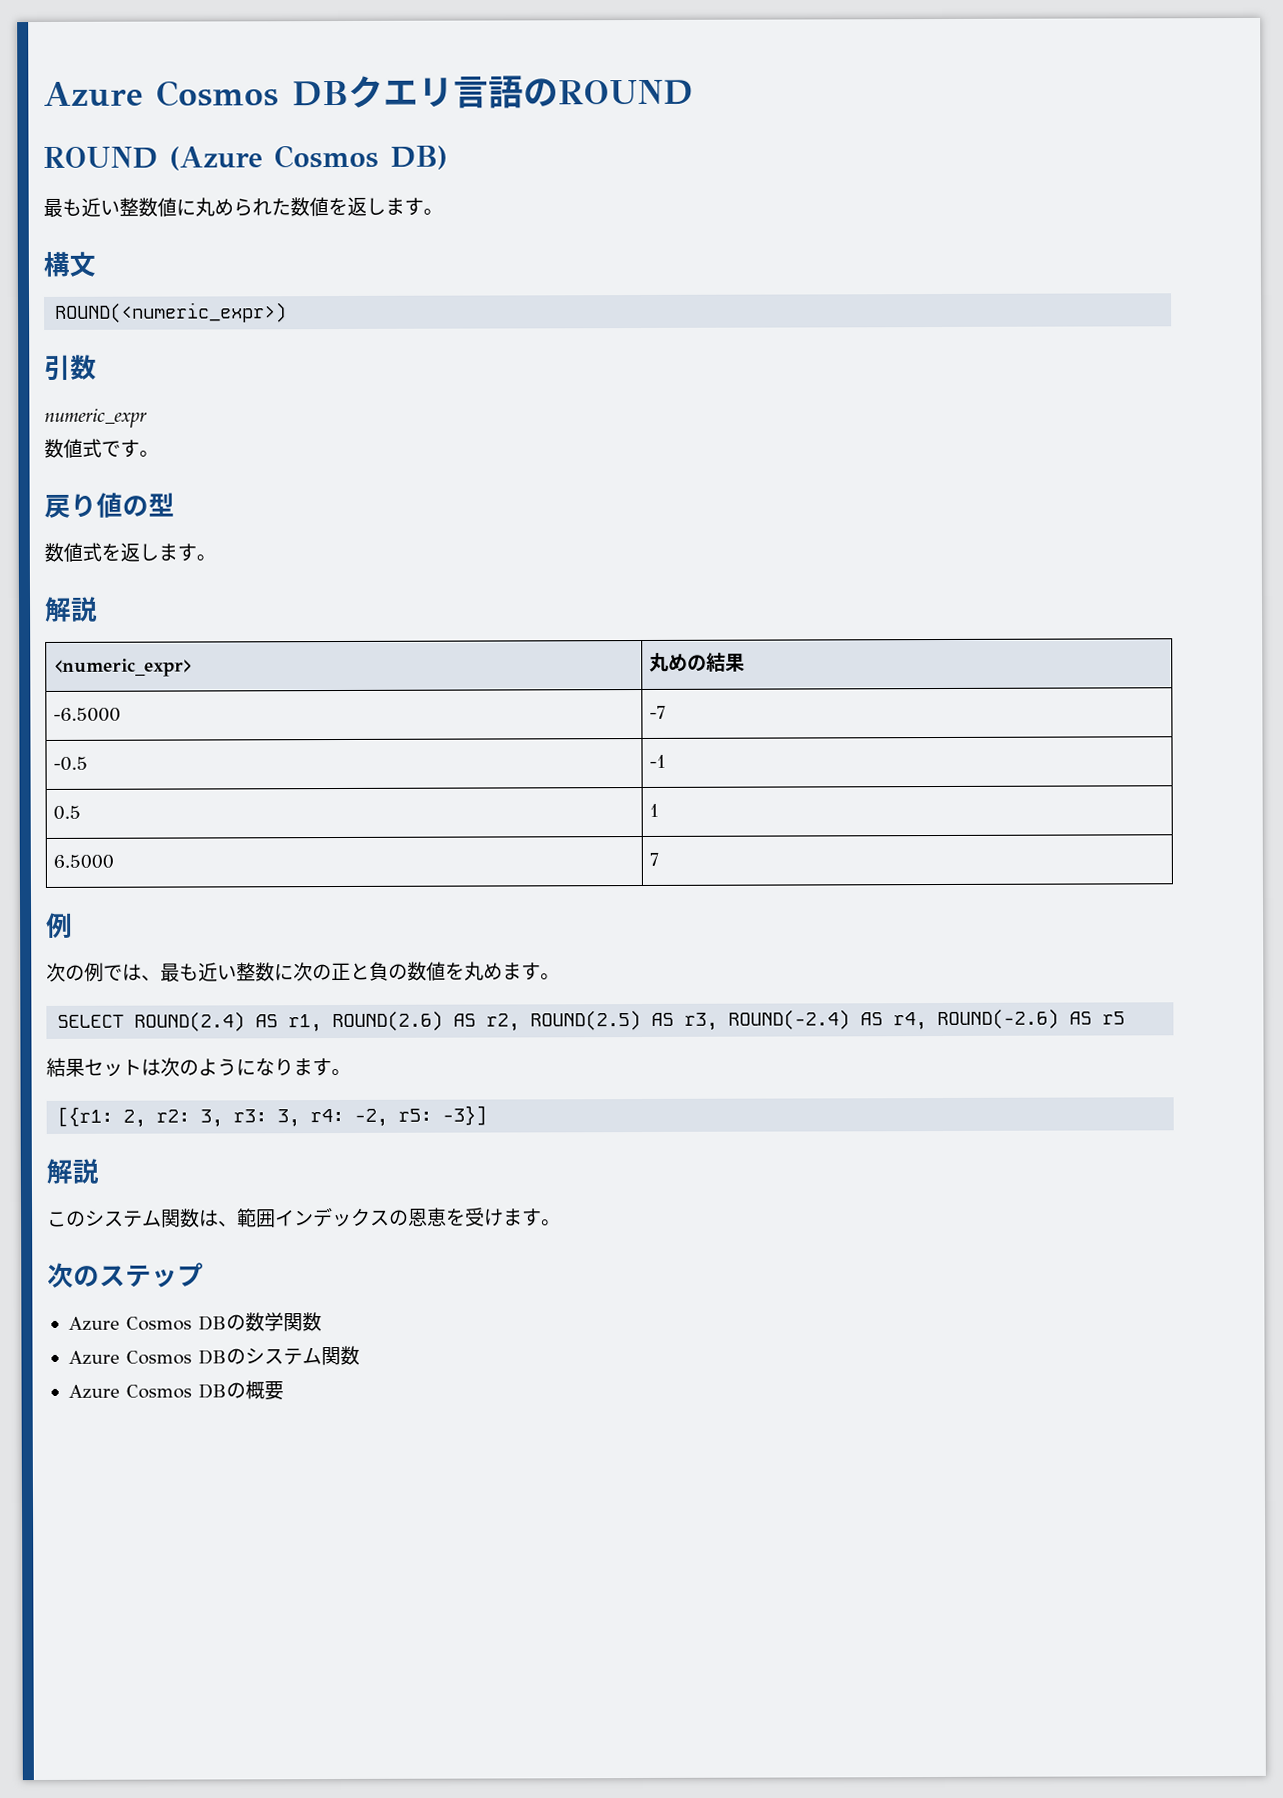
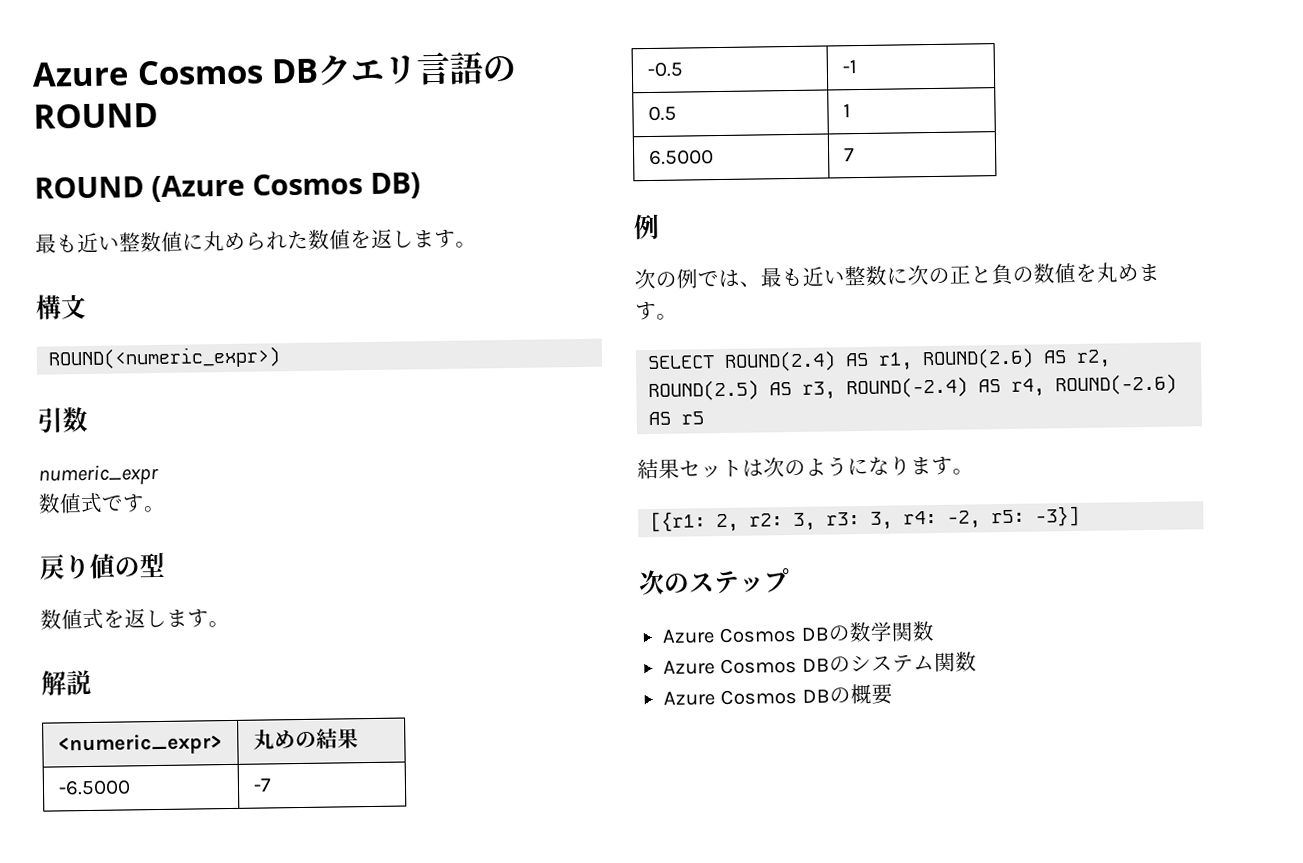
  [{r1: 2, r2: 3, r3: 3, r4: -2, r5: -3}]
- 解説
- このシステム関数は、範囲インデックスの恩恵を受けます。

